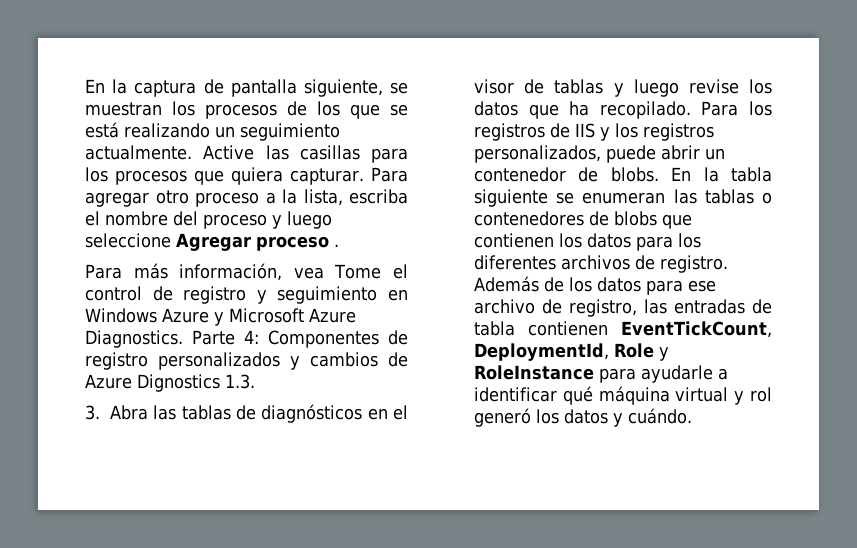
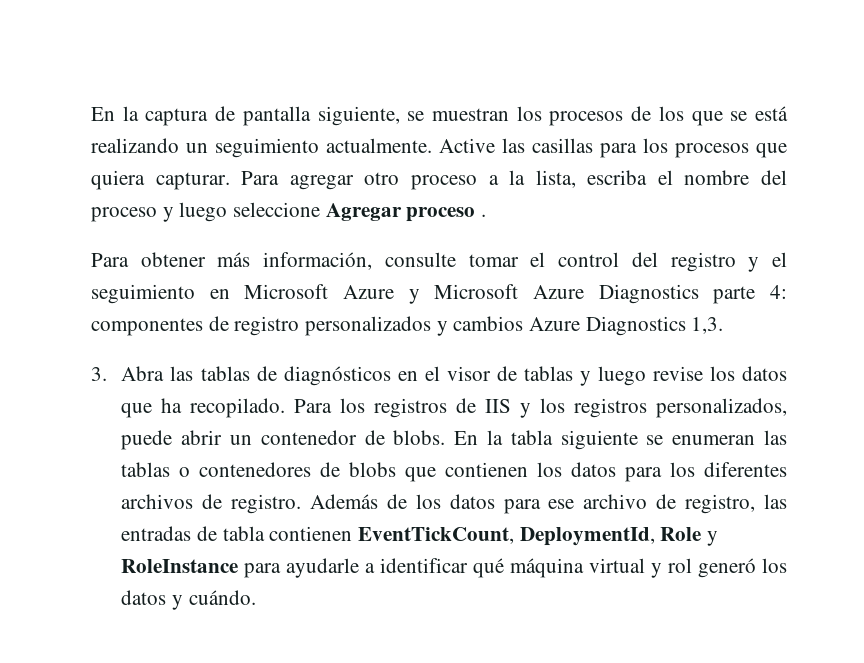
- Para más información, vea Tome el control de registro y seguimiento en Windows Azure y Microsoft Azure Diagnostics. Parte 4: Componentes de registro personalizados y cambios de Azure Dignostics 1.3.
+ Para obtener más información, consulte tomar el control del registro y el seguimiento en Microsoft Azure y Microsoft Azure Diagnostics parte 4: componentes de registro personalizados y cambios Azure Diagnostics 1,3.

